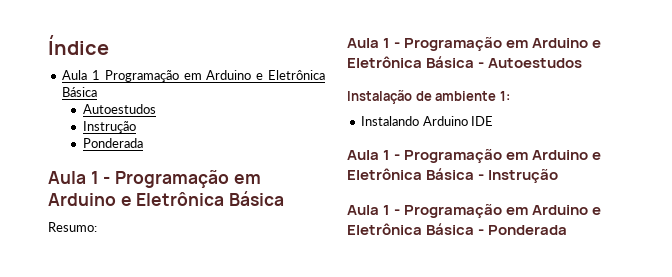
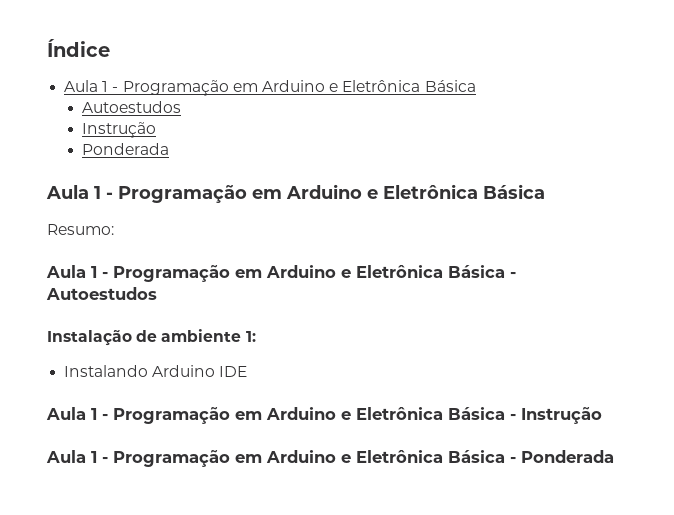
  Índice
- Aula 1 Programação em Arduino e Eletrônica Básica
+ Aula 1 - Programação em Arduino e Eletrônica Básica

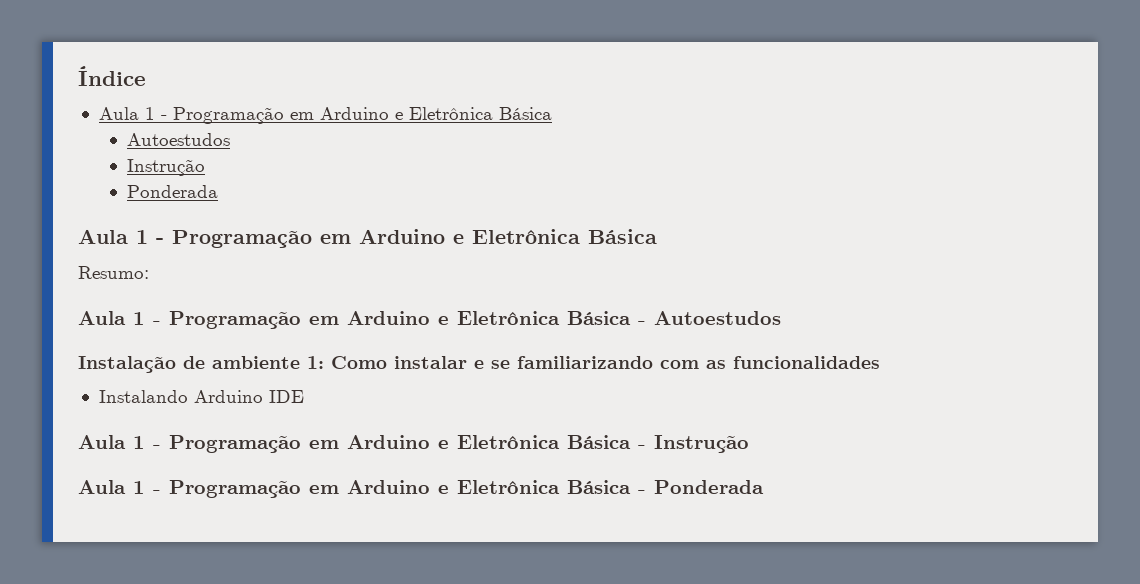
- Instalação de ambiente 1:
+ Instalação de ambiente 1: Como instalar e se familiarizando com as funcionalidades

